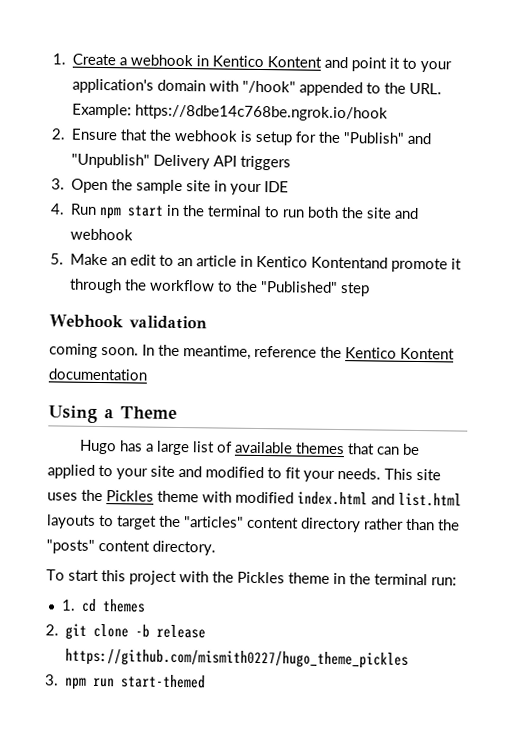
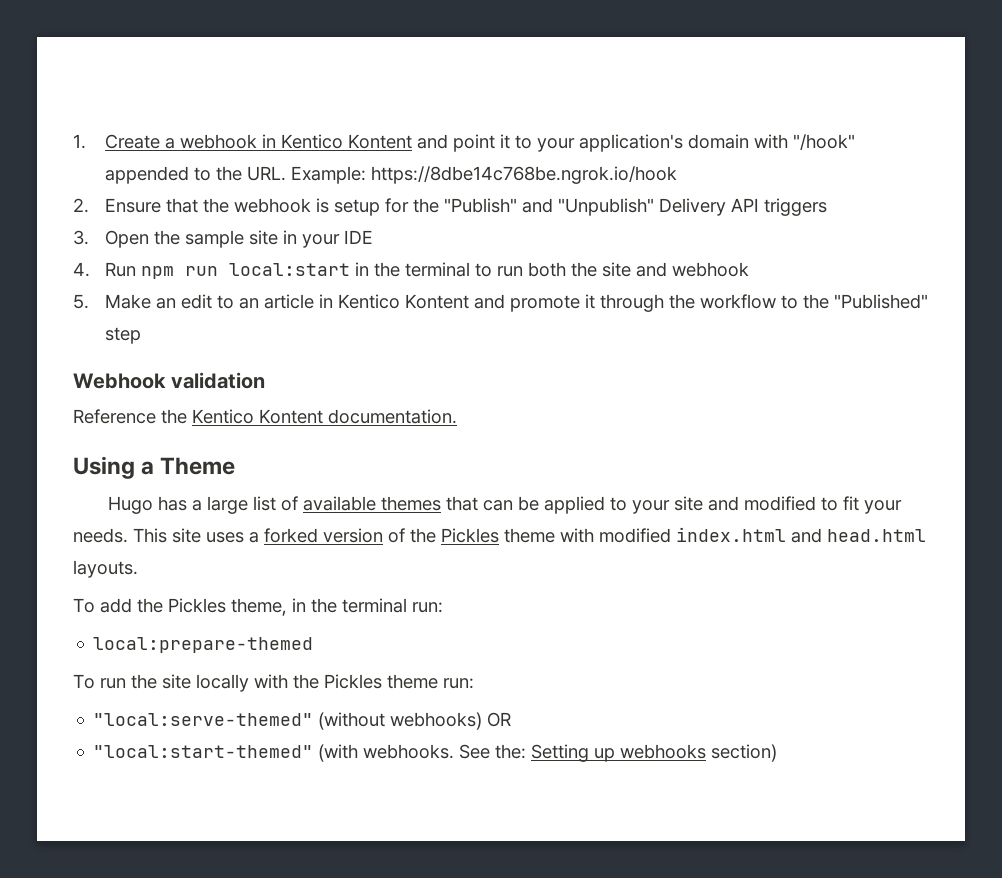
- 4. Run npm start in the terminal to run both the site and webhook
+ 4. Run npm run local:start in the terminal to run both the site and webhook
- 5. Make an edit to an article in Kentico Kontentand promote it through the workflow to the "Published" step
+ 5. Make an edit to an article in Kentico Kontent and promote it through the workflow to the "Published" step
- coming soon. In the meantime, reference the Kentico Kontent documentation
+ Reference the Kentico Kontent documentation.
- This site uses the Pickles theme with modified index.html and list.html layouts to target the "articles" content directory rather than the "posts" content directory.
- To start this project with the Pickles theme in the terminal run:
+ This site uses a forked version of the Pickles theme with modified index.html and head.html layouts.
+ To add the Pickles theme, in the terminal run:
- 1. cd themes
- 2. git clone -b release https://github.com/mismith0227/hugo_theme_pickles
- 3. npm run start-themed
+ local:prepare-themed
+ To run the site locally with the Pickles theme run:
+ "local:serve-themed" (without webhooks) OR
+ "local:start-themed" (with webhooks. See the: Setting up webhooks section)

